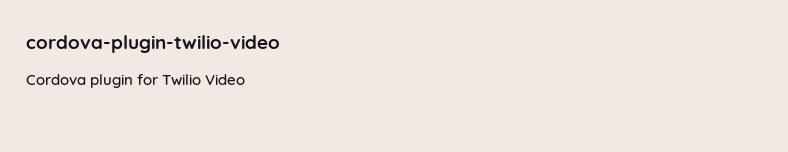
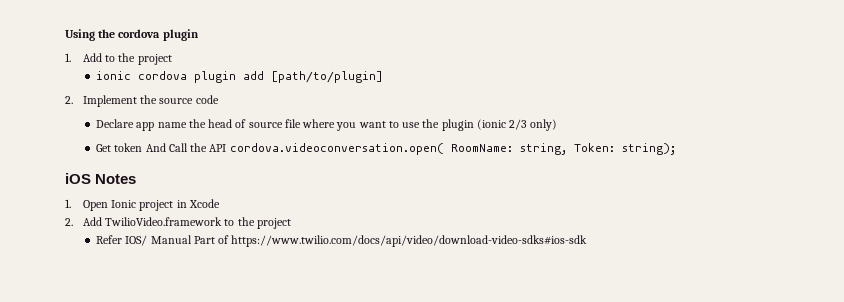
- cordova-plugin-twilio-video
- Cordova plugin for Twilio Video
+ Using the cordova plugin
+ 1. Add to the project
+ ionic cordova plugin add [path/to/plugin]
+ 2. Implement the source code
+ Declare app name the head of source file where you want to use the plugin (ionic 2/3 only)
+ Get token And Call the API cordova.videoconversation.open( RoomName: string, Token: string);
+ iOS Notes
+ 1. Open Ionic project in Xcode
+ 2. Add TwilioVideo.framework to the project
+ Refer IOS/ Manual Part of https://www.twilio.com/docs/api/video/download-video-sdks#ios-sdk

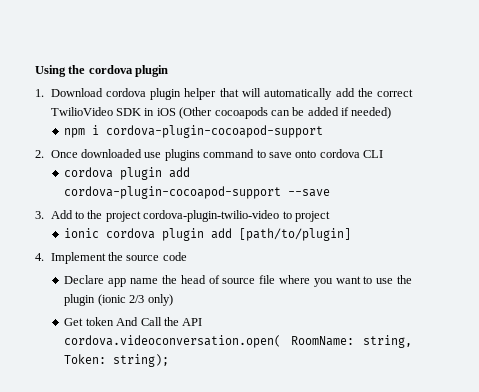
- 1. Add to the project
+ 1. Download cordova plugin helper that will automatically add the correct TwilioVideo SDK in iOS (Other cocoapods can be added if needed)
+ npm i cordova-plugin-cocoapod-support
+ 2. Once downloaded use plugins command to save onto cordova CLI
+ cordova plugin add cordova-plugin-cocoapod-support --save
+ 3. Add to the project cordova-plugin-twilio-video to project
- 2. Implement the source code
+ 4. Implement the source code
- iOS Notes
- 1. Open Ionic project in Xcode
- 2. Add TwilioVideo.framework to the project
- Refer IOS/ Manual Part of https://www.twilio.com/docs/api/video/download-video-sdks#ios-sdk

